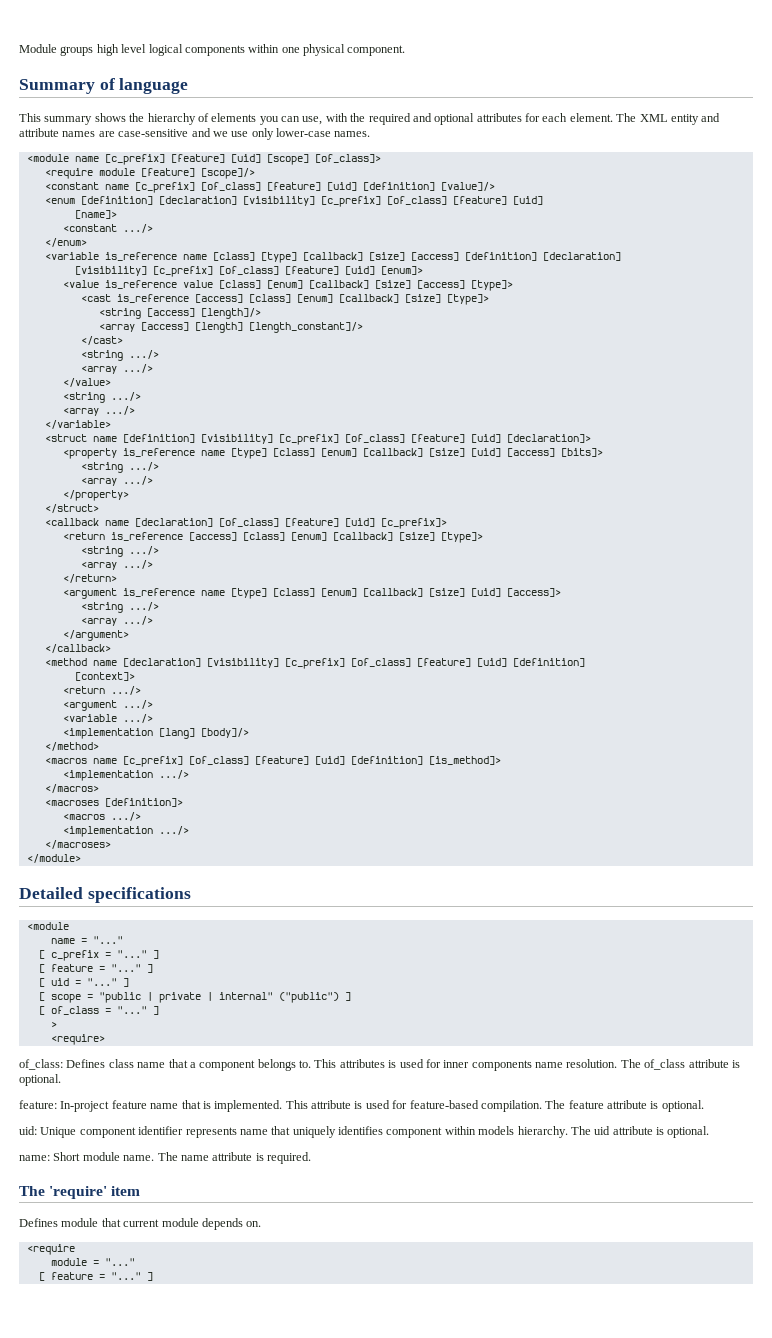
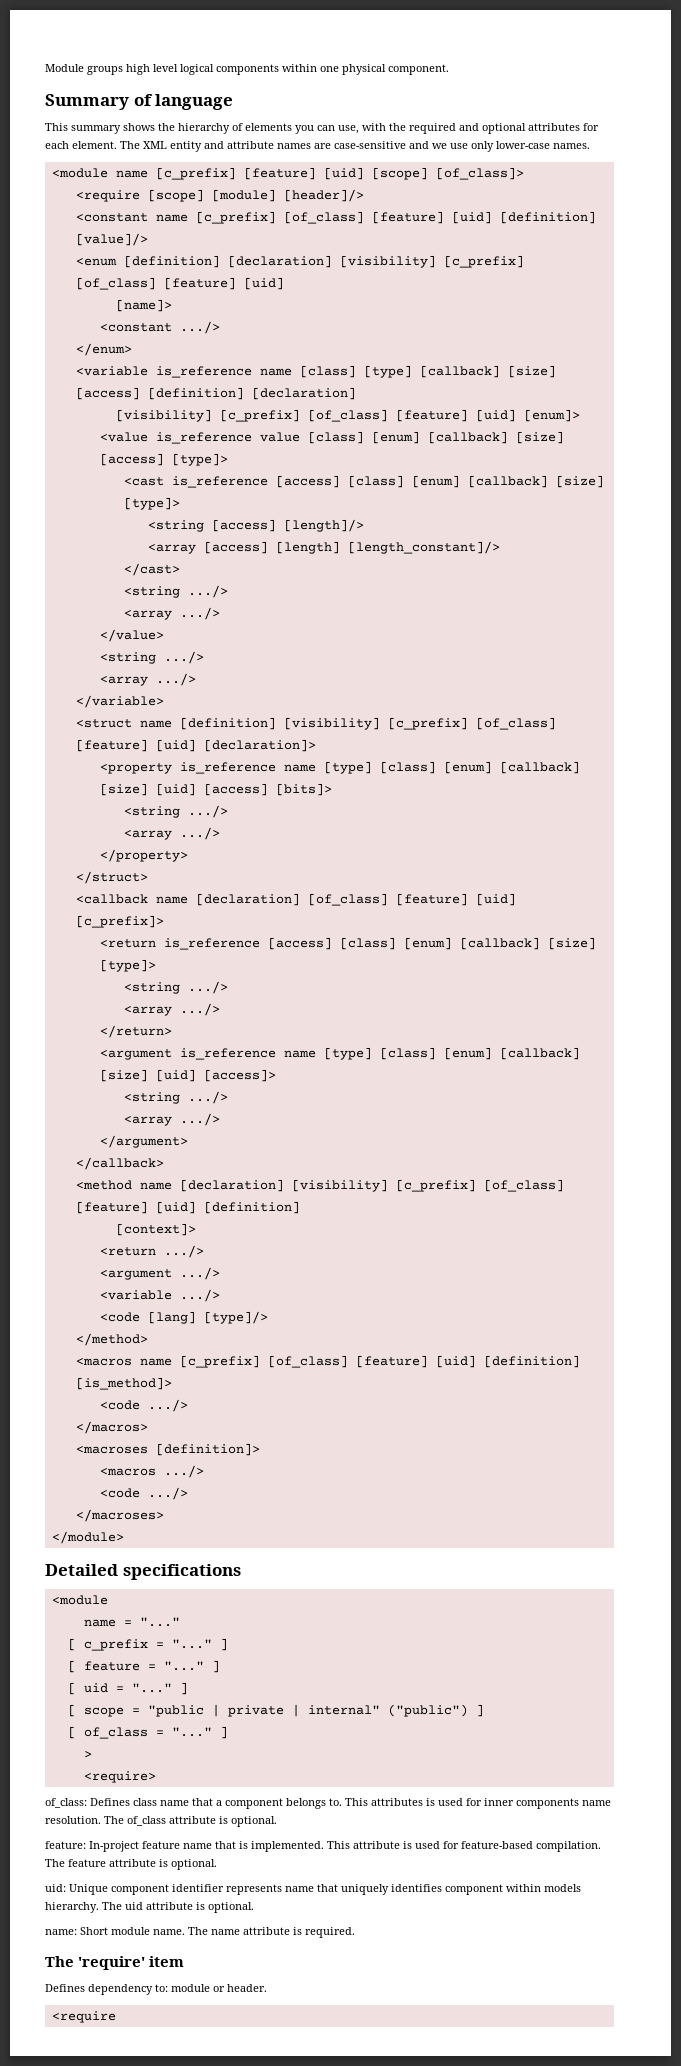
- <require module [feature] [scope]/>
+ <require [scope] [module] [header]/>
- <implementation [lang] [body]/>
+ <code [lang] [type]/>
  <macros name [c_prefix] [of_class] [feature] [uid] [definition] [is_method]>
- <implementation .../>
+ <code .../>
  <macros .../>
- <implementation .../>
+ <code .../>
- Defines module that current module depends on.
+ Defines dependency to: module or header.
  <require
- module = "..."
- [ feature = "..." ]

